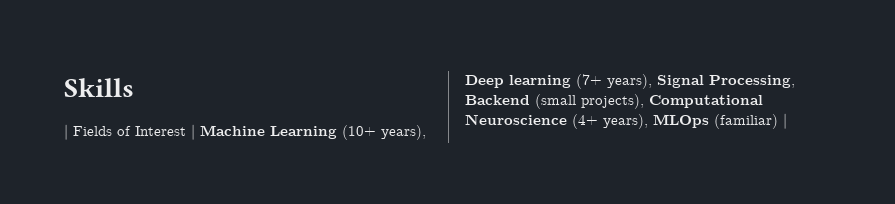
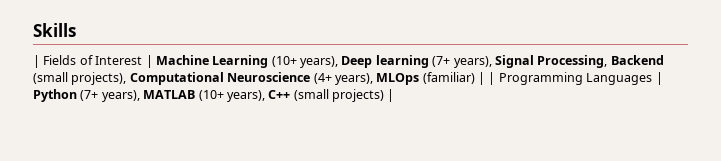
- | Fields of Interest | Machine Learning (10+ years), Deep learning (7+ years), Signal Processing, Backend (small projects), Computational Neuroscience (4+ years), MLOps (familiar) |
+ | Fields of Interest | Machine Learning (10+ years), Deep learning (7+ years), Signal Processing, Backend (small projects), Computational Neuroscience (4+ years), MLOps (familiar) | | Programming Languages | Python (7+ years), MATLAB (10+ years), C++ (small projects) |

